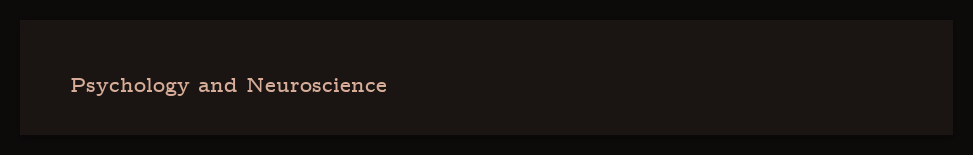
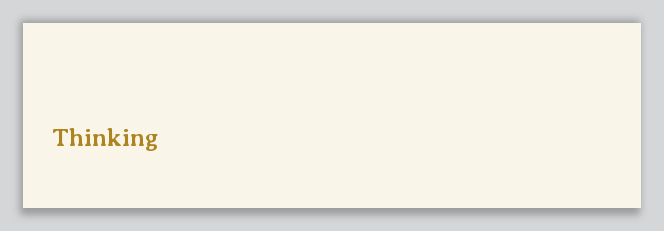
- Psychology and Neuroscience
+ Thinking

